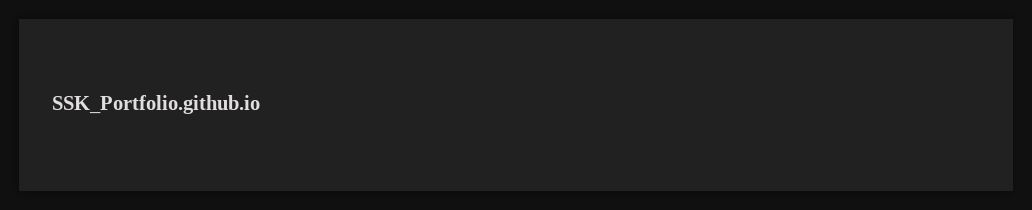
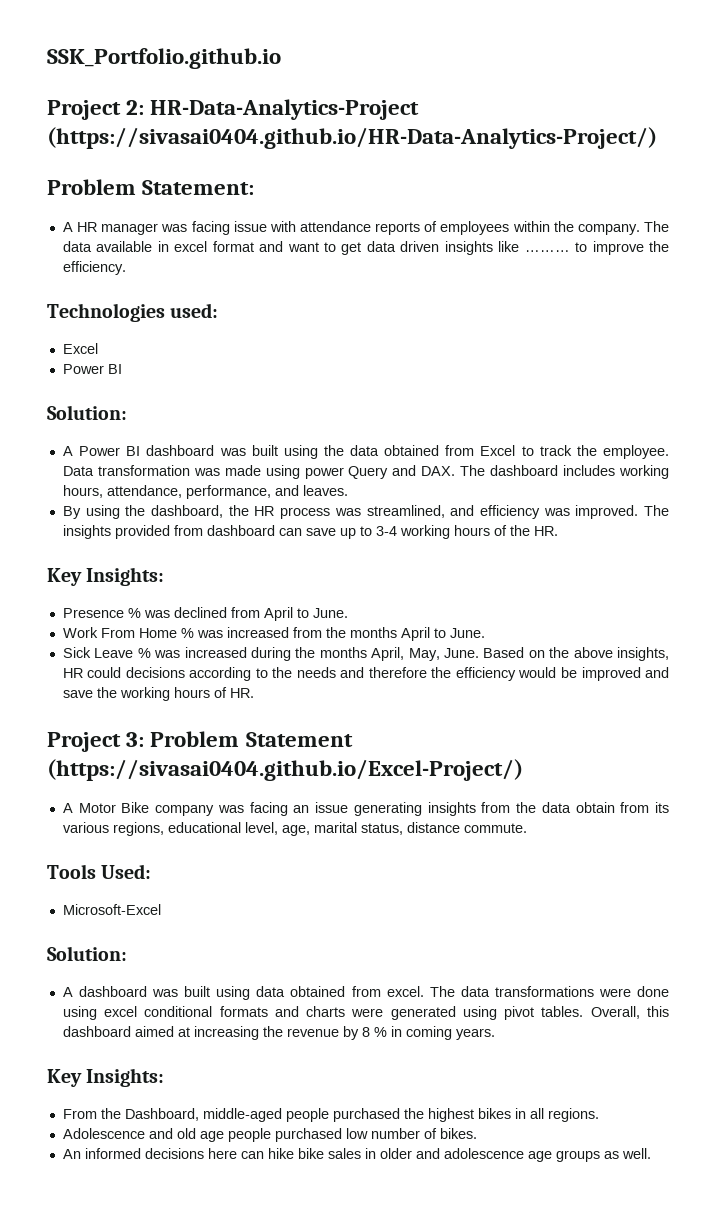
+ Project 2: HR-Data-Analytics-Project (https://sivasai0404.github.io/HR-Data-Analytics-Project/)
+ Problem Statement:
+ A HR manager was facing issue with attendance reports of employees within the company. The data available in excel format and want to get data driven insights like ……… to improve the efficiency.
+ Technologies used:
+ Excel
+ Power BI
+ Solution:
+ A Power BI dashboard was built using the data obtained from Excel to track the employee. Data transformation was made using power Query and DAX. The dashboard includes working hours, attendance, performance, and leaves.
+ By using the dashboard, the HR process was streamlined, and efficiency was improved. The insights provided from dashboard can save up to 3-4 working hours of the HR.
+ Key Insights:
+ Presence % was declined from April to June.
+ Work From Home % was increased from the months April to June.
+ Sick Leave % was increased during the months April, May, June. Based on the above insights, HR could decisions according to the needs and therefore the efficiency would be improved and save the working hours of HR.
+ Project 3: Problem Statement (https://sivasai0404.github.io/Excel-Project/)
+ A Motor Bike company was facing an issue generating insights from the data obtain from its various regions, educational level, age, marital status, distance commute.
+ Tools Used:
+ Microsoft-Excel
+ Solution:
+ A dashboard was built using data obtained from excel. The data transformations were done using excel conditional formats and charts were generated using pivot tables. Overall, this dashboard aimed at increasing the revenue by 8 % in coming years.
+ Key Insights:
+ From the Dashboard, middle-aged people purchased the highest bikes in all regions.
+ Adolescence and old age people purchased low number of bikes.
+ An informed decisions here can hike bike sales in older and adolescence age groups as well.

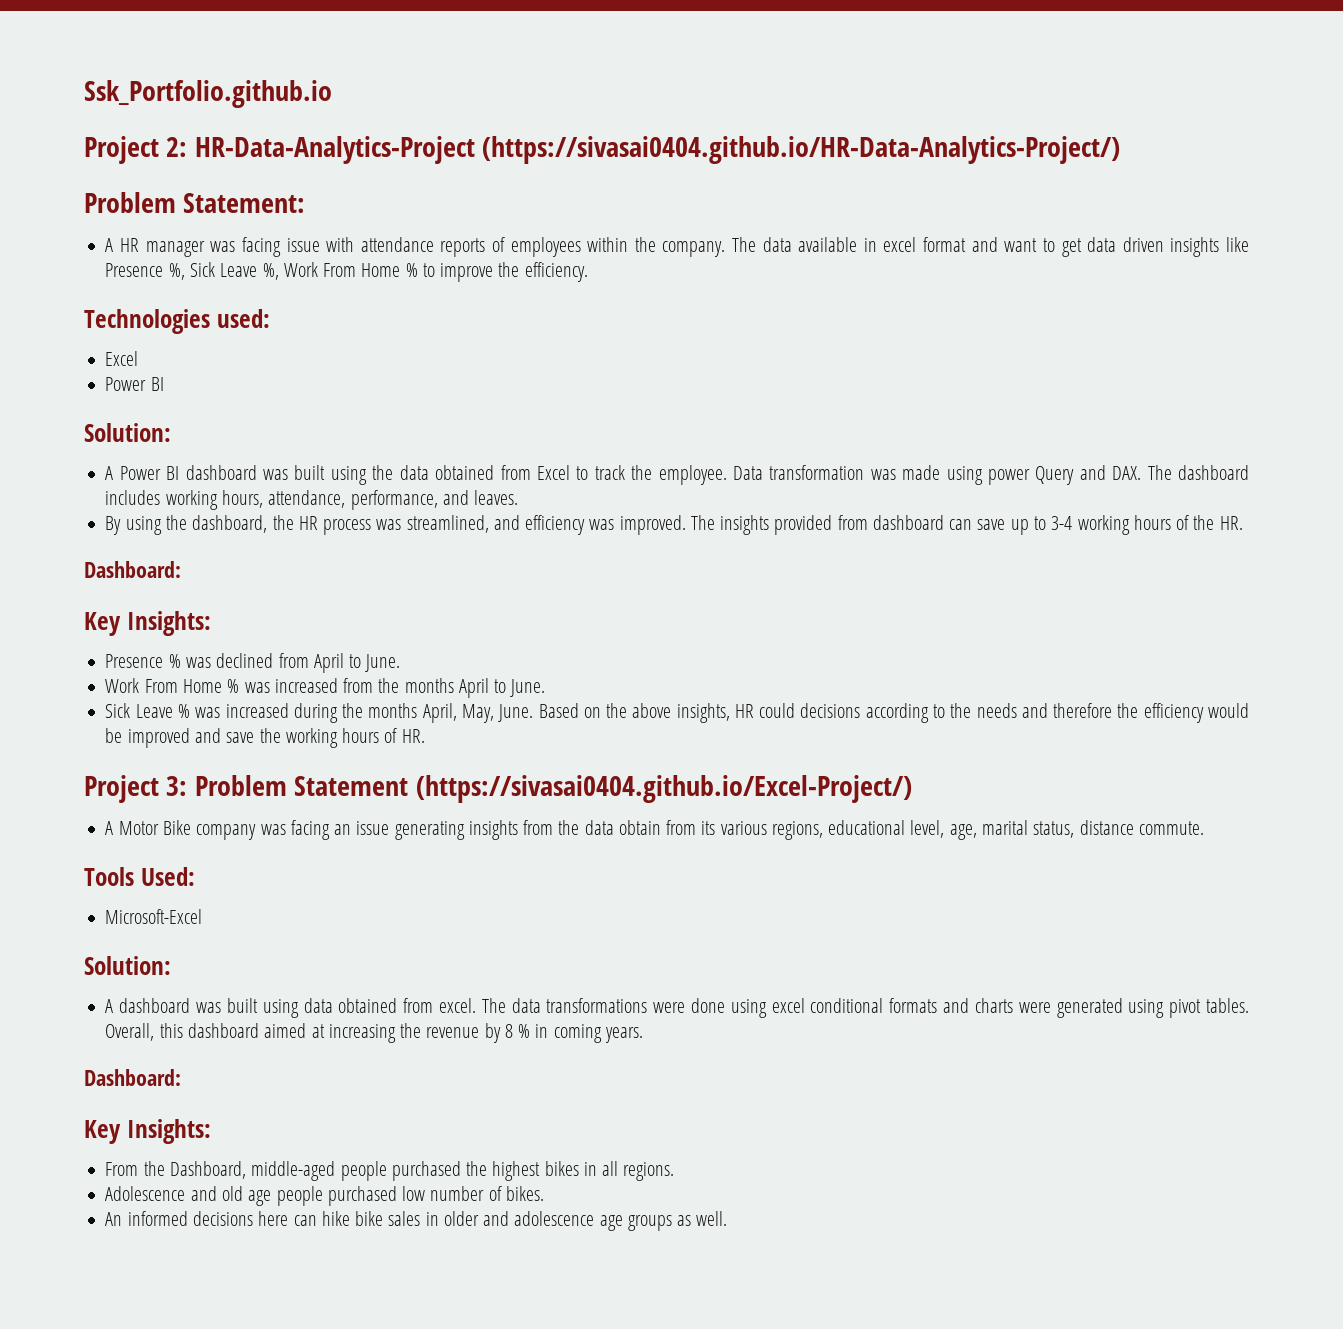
- SSK_Portfolio.github.io
+ Ssk_Portfolio.github.io
- The data available in excel format and want to get data driven insights like ……… to improve the efficiency.
+ The data available in excel format and want to get data driven insights like Presence %, Sick Leave %, Work From Home % to improve the efficiency.
  The insights provided from dashboard can save up to 3-4 working hours of the HR.
+ Dashboard:
  Overall, this dashboard aimed at increasing the revenue by 8 % in coming years.
+ Dashboard:

